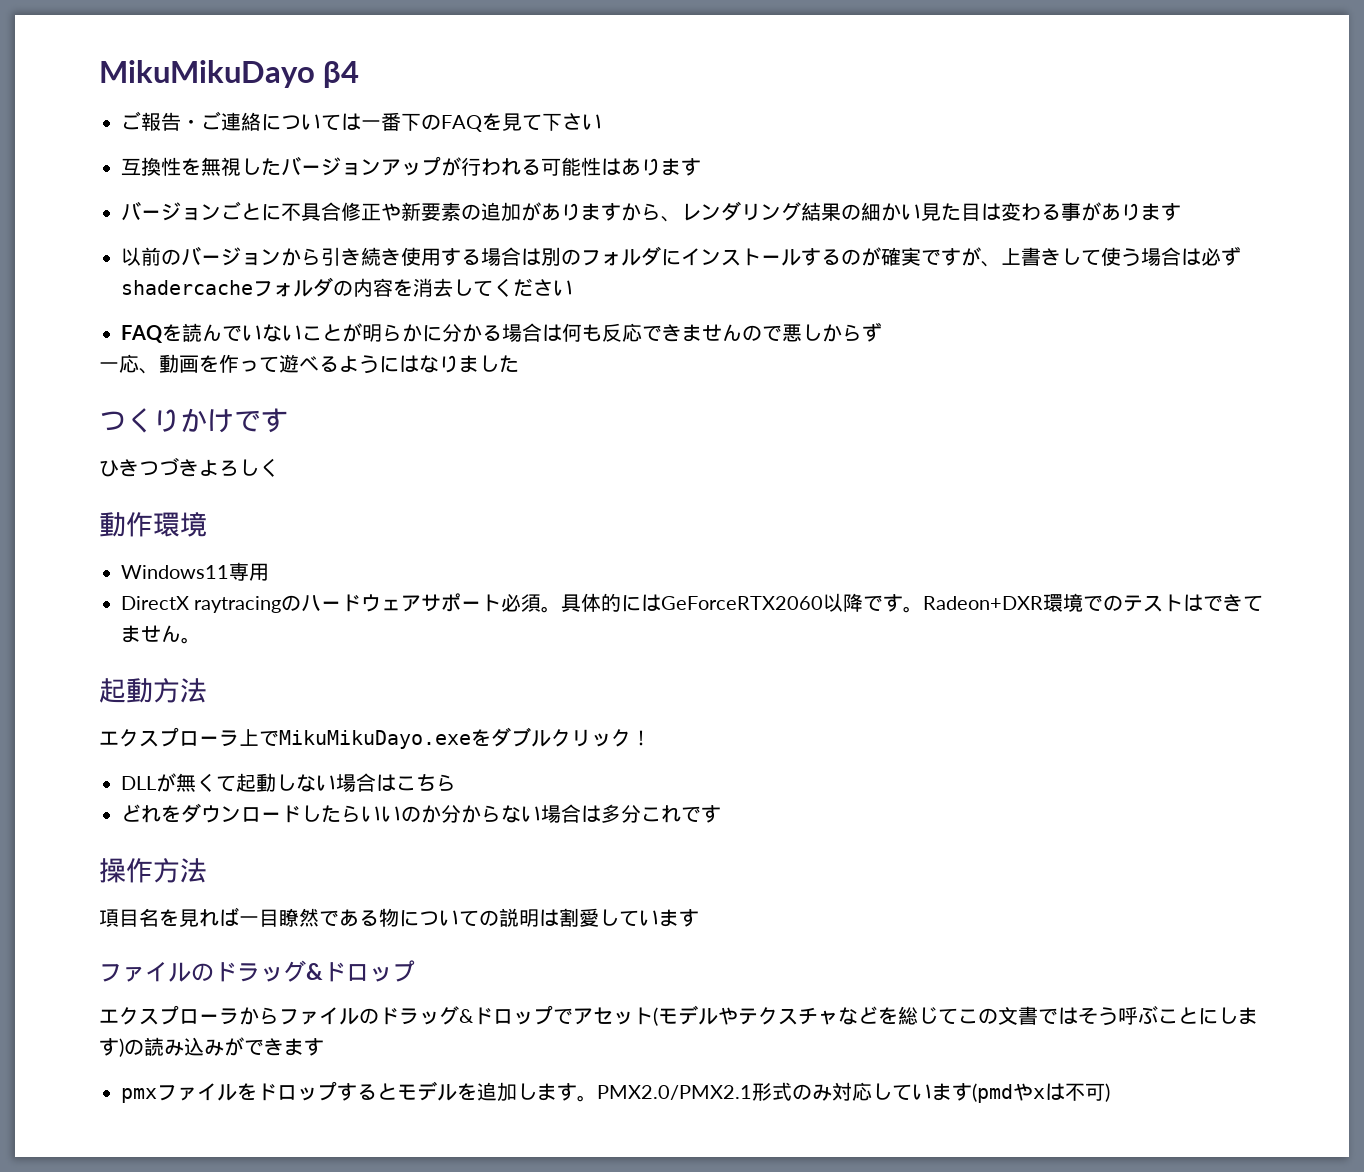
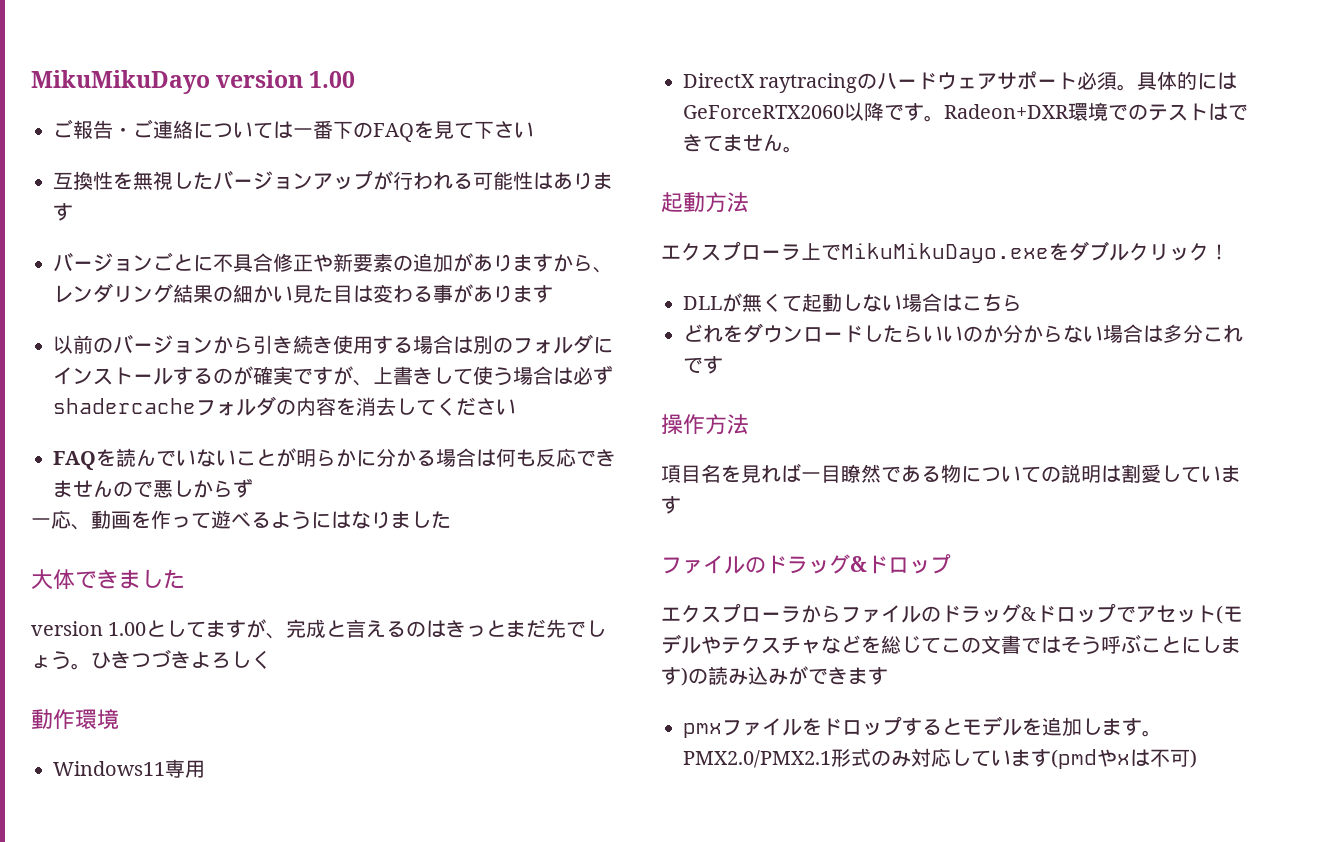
- MikuMikuDayo β4
+ MikuMikuDayo version 1.00
- つくりかけです
- ひきつづきよろしく
+ 大体できました
+ version 1.00としてますが、完成と言えるのはきっとまだ先でしょう。ひきつづきよろしく

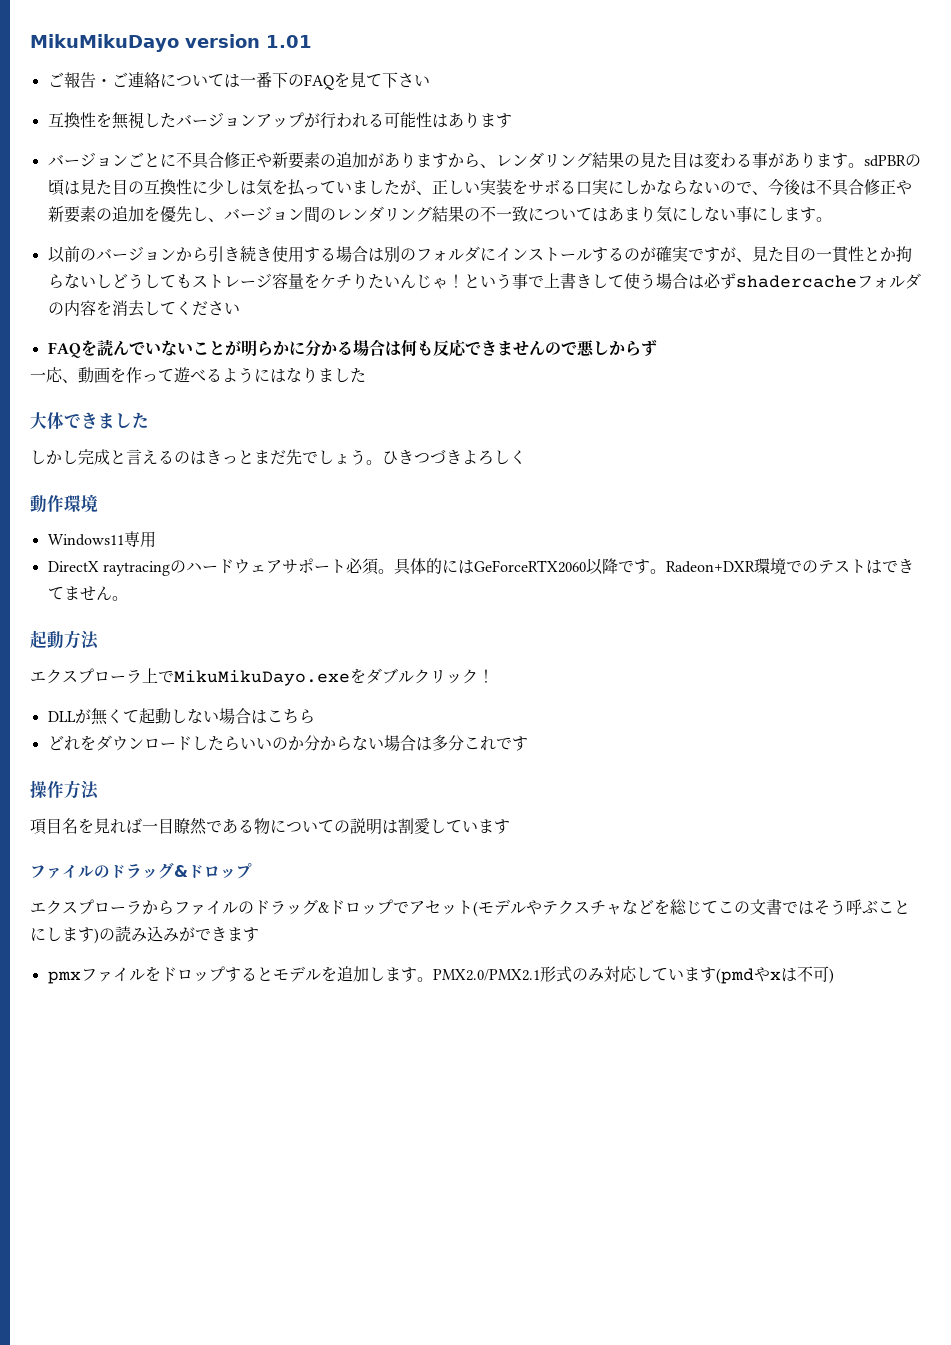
- MikuMikuDayo version 1.00
+ MikuMikuDayo version 1.01
- バージョンごとに不具合修正や新要素の追加がありますから、レンダリング結果の細かい見た目は変わる事があります
+ バージョンごとに不具合修正や新要素の追加がありますから、レンダリング結果の見た目は変わる事があります。sdPBRの頃は見た目の互換性に少しは気を払っていましたが、正しい実装をサボる口実にしかならないので、今後は不具合修正や新要素の追加を優先し、バージョン間のレンダリング結果の不一致についてはあまり気にしない事にします。
- 以前のバージョンから引き続き使用する場合は別のフォルダにインストールするのが確実ですが、上書きして使う場合は必ずshadercacheフォルダの内容を消去してください
+ 以前のバージョンから引き続き使用する場合は別のフォルダにインストールするのが確実ですが、見た目の一貫性とか拘らないしどうしてもストレージ容量をケチりたいんじゃ！という事で上書きして使う場合は必ずshadercacheフォルダの内容を消去してください
- version 1.00としてますが、完成と言えるのはきっとまだ先でしょう。
+ しかし完成と言えるのはきっとまだ先でしょう。

